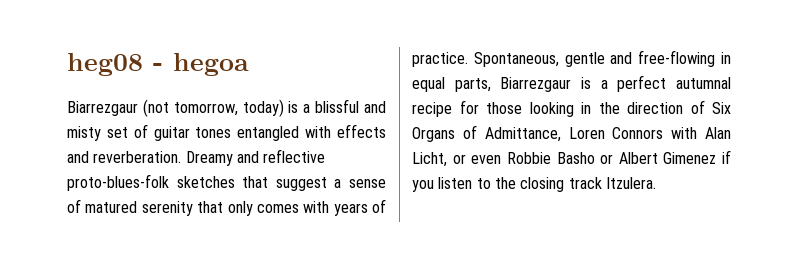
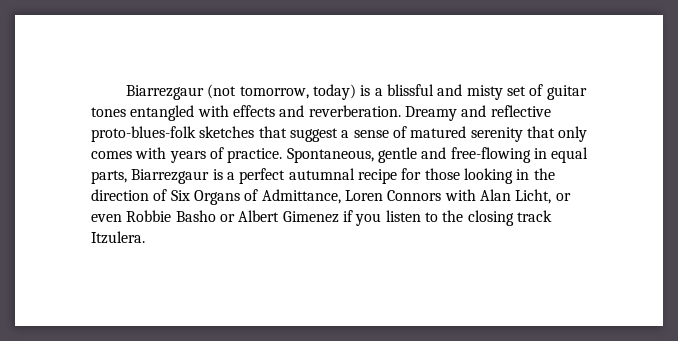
- heg08 - hegoa

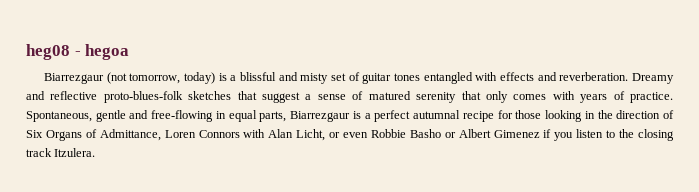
+ heg08 - hegoa

